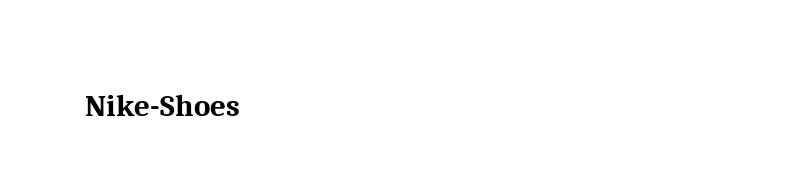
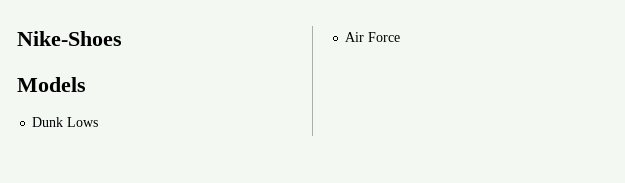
+ Models
+ Dunk Lows
+ Air Force

